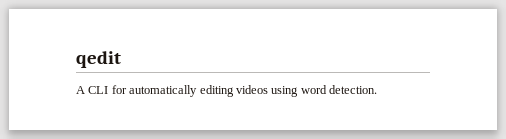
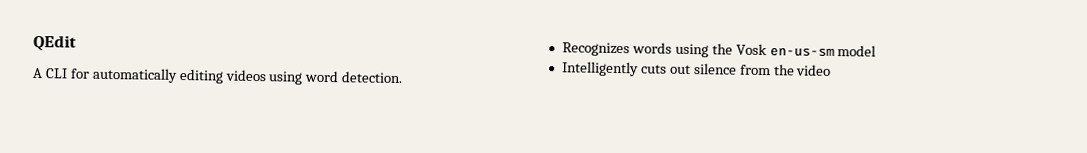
- qedit
+ QEdit
+ Recognizes words using the Vosk en-us-sm model
+ Intelligently cuts out silence from the video

